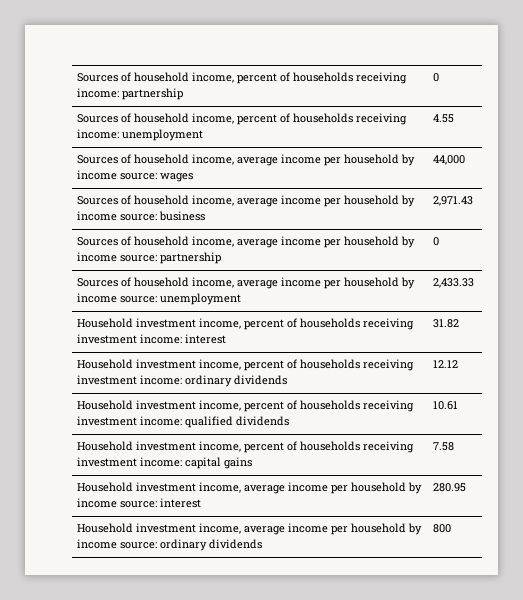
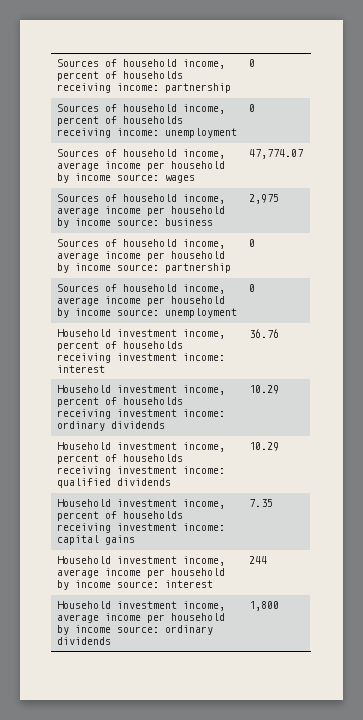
- Sources of household income, percent of households receiving income: unemployment | 4.55
+ Sources of household income, percent of households receiving income: unemployment | 0
- Sources of household income, average income per household by income source: wages | 44,000
+ Sources of household income, average income per household by income source: wages | 47,774.07
- Sources of household income, average income per household by income source: business | 2,971.43
+ Sources of household income, average income per household by income source: business | 2,975
- Sources of household income, average income per household by income source: unemployment | 2,433.33
+ Sources of household income, average income per household by income source: unemployment | 0
- Household investment income, percent of households receiving investment income: interest | 31.82
+ Household investment income, percent of households receiving investment income: interest | 36.76
- Household investment income, percent of households receiving investment income: ordinary dividends | 12.12
+ Household investment income, percent of households receiving investment income: ordinary dividends | 10.29
- Household investment income, percent of households receiving investment income: qualified dividends | 10.61
+ Household investment income, percent of households receiving investment income: qualified dividends | 10.29
- Household investment income, percent of households receiving investment income: capital gains | 7.58
+ Household investment income, percent of households receiving investment income: capital gains | 7.35
- Household investment income, average income per household by income source: interest | 280.95
+ Household investment income, average income per household by income source: interest | 244
- Household investment income, average income per household by income source: ordinary dividends | 800
+ Household investment income, average income per household by income source: ordinary dividends | 1,800

